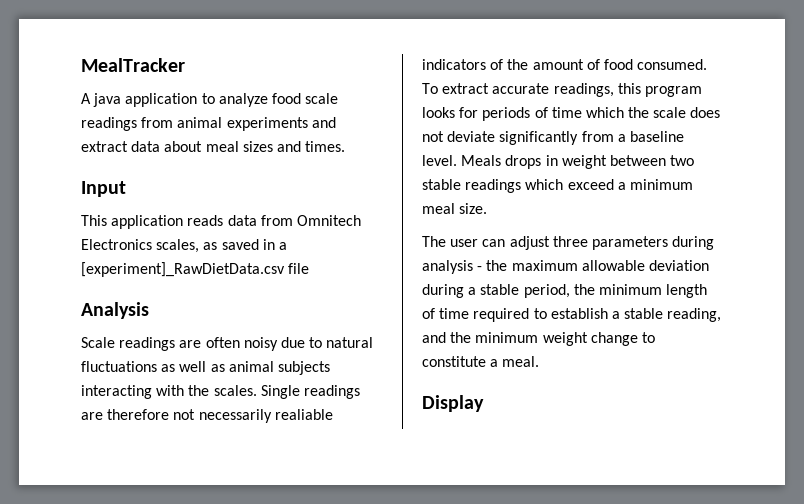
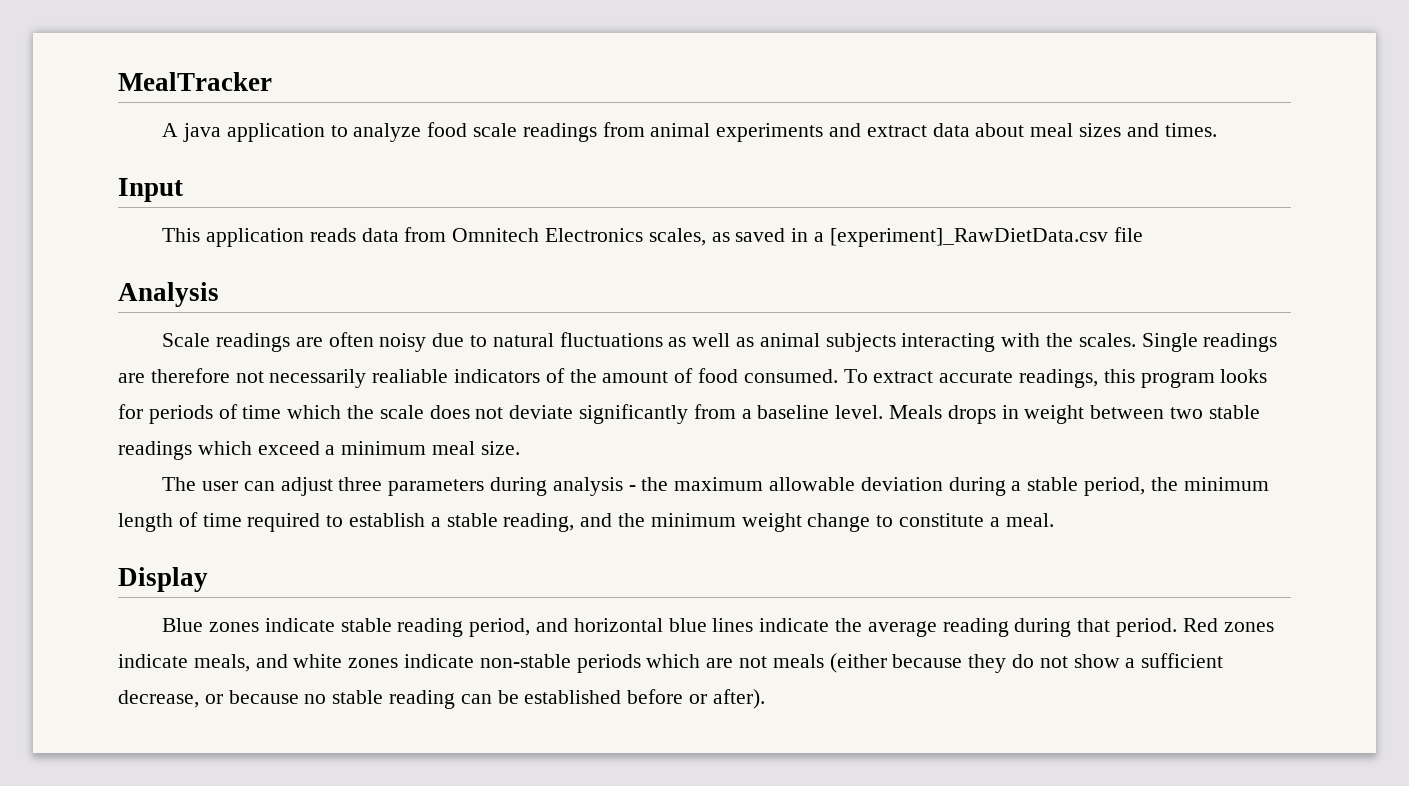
+ Blue zones indicate stable reading period, and horizontal blue lines indicate the average reading during that period. Red zones indicate meals, and white zones indicate non-stable periods which are not meals (either because they do not show a sufficient decrease, or because no stable reading can be established before or after).

